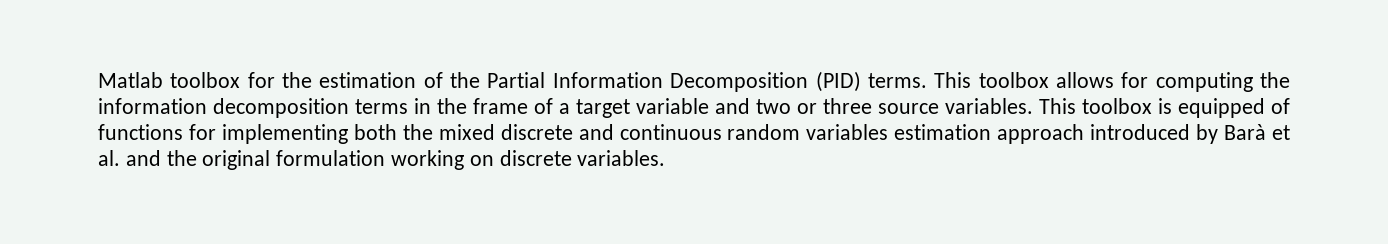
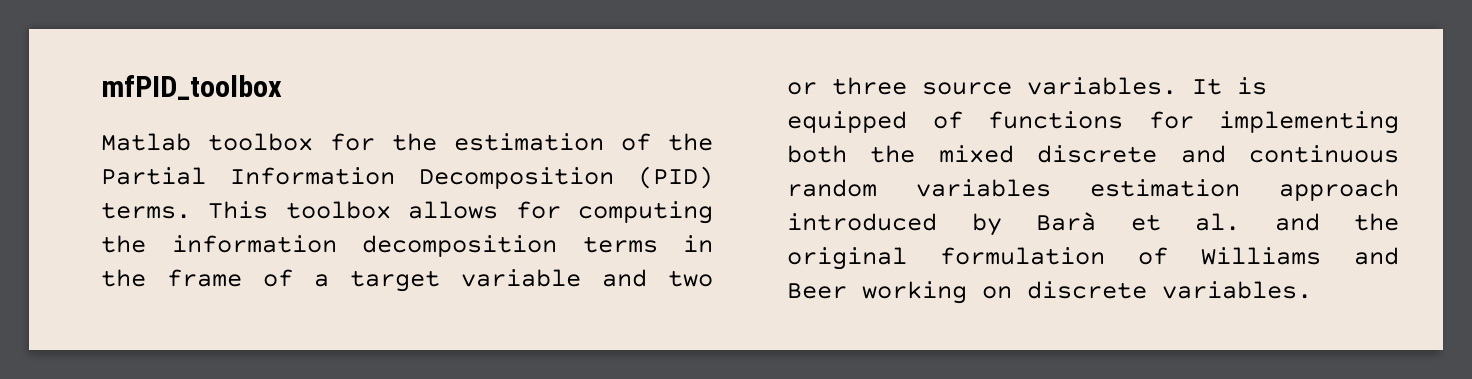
+ mfPID_toolbox
- This toolbox is equipped of functions for implementing both the mixed discrete and continuous random variables estimation approach introduced by Barà et al. and the original formulation working on discrete variables.
+ It is equipped of functions for implementing both the mixed discrete and continuous random variables estimation approach introduced by Barà et al. and the original formulation of Williams and Beer working on discrete variables.

